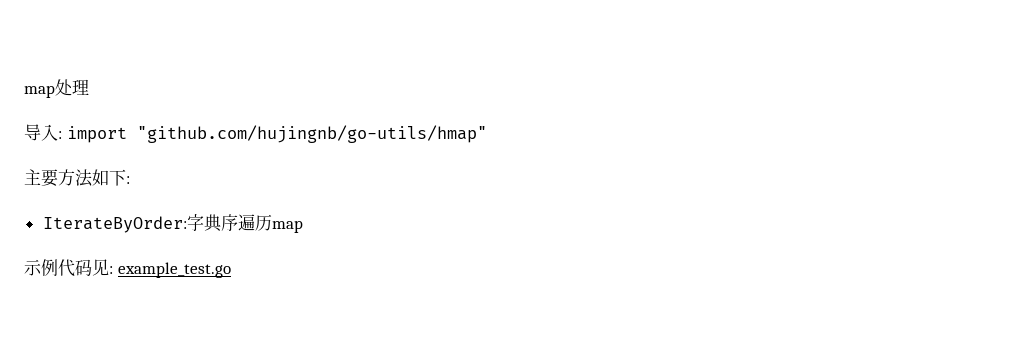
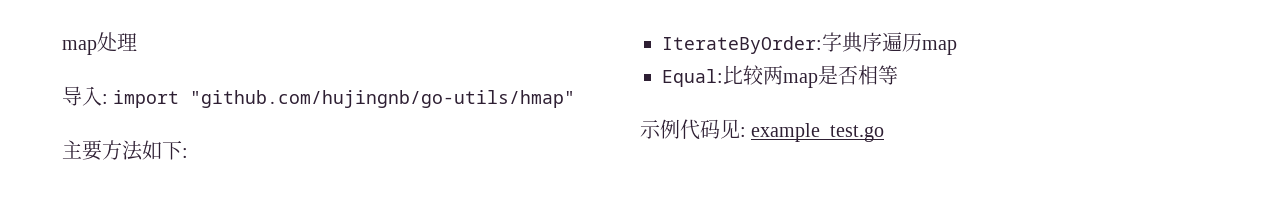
+ Equal:比较两map是否相等

